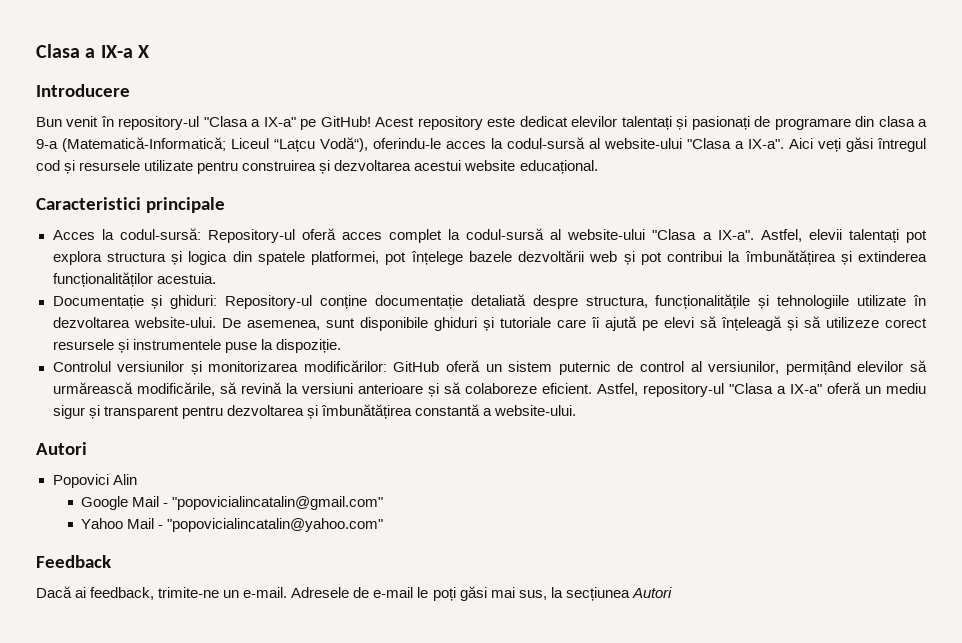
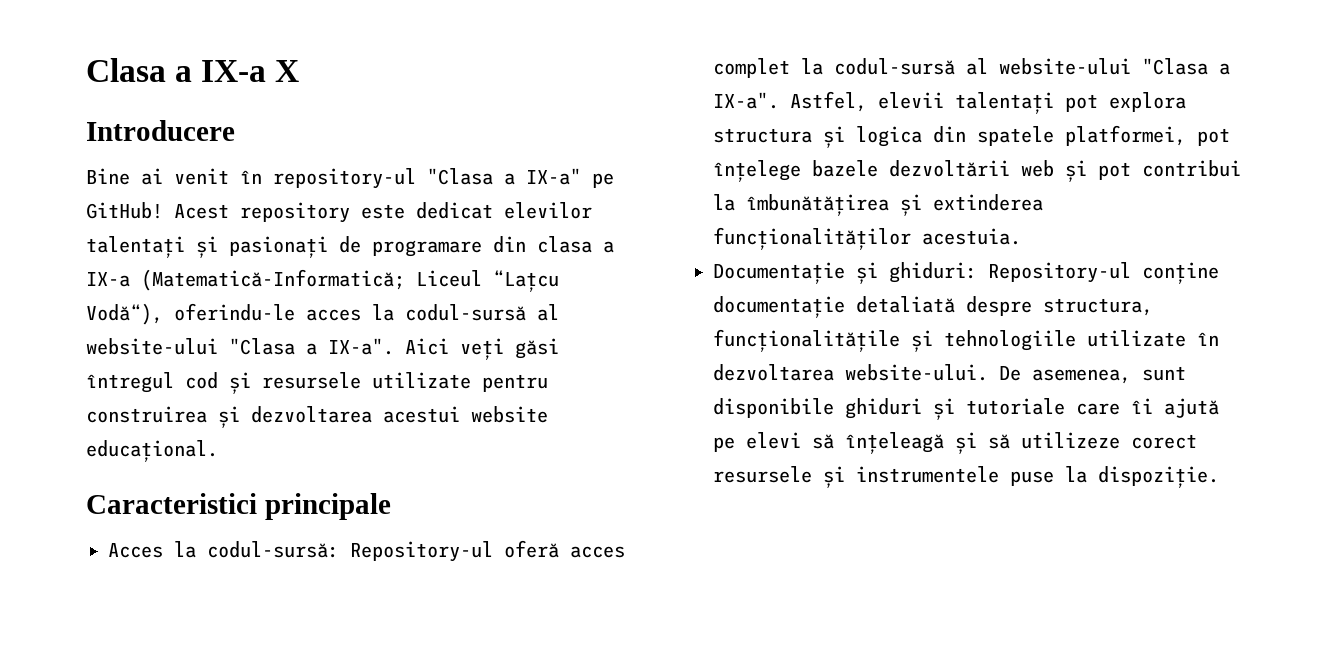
- Bun venit în repository-ul "Clasa a IX-a" pe GitHub!
+ Bine ai venit în repository-ul "Clasa a IX-a" pe GitHub!
- Acest repository este dedicat elevilor talentați și pasionați de programare din clasa a 9-a (Matematică-Informatică; Liceul “Lațcu Vodă“), oferindu-le acces la codul-sursă al website-ului "Clasa a IX-a".
+ Acest repository este dedicat elevilor talentați și pasionați de programare din clasa a IX-a (Matematică-Informatică; Liceul “Lațcu Vodă“), oferindu-le acces la codul-sursă al website-ului "Clasa a IX-a".
- Controlul versiunilor și monitorizarea modificărilor: GitHub oferă un sistem puternic de control al versiunilor, permițând elevilor să urmărească modificările, să revină la versiuni anterioare și să colaboreze eficient. Astfel, repository-ul "Clasa a IX-a" oferă un mediu sigur și transparent pentru dezvoltarea și îmbunătățirea constantă a website-ului.
- Autori
- Popovici Alin
- Google Mail - "popovicialincatalin@gmail.com"
- Yahoo Mail - "popovicialincatalin@yahoo.com"
- Feedback
- Dacă ai feedback, trimite-ne un e-mail. Adresele de e-mail le poți găsi mai sus, la secțiunea Autori

